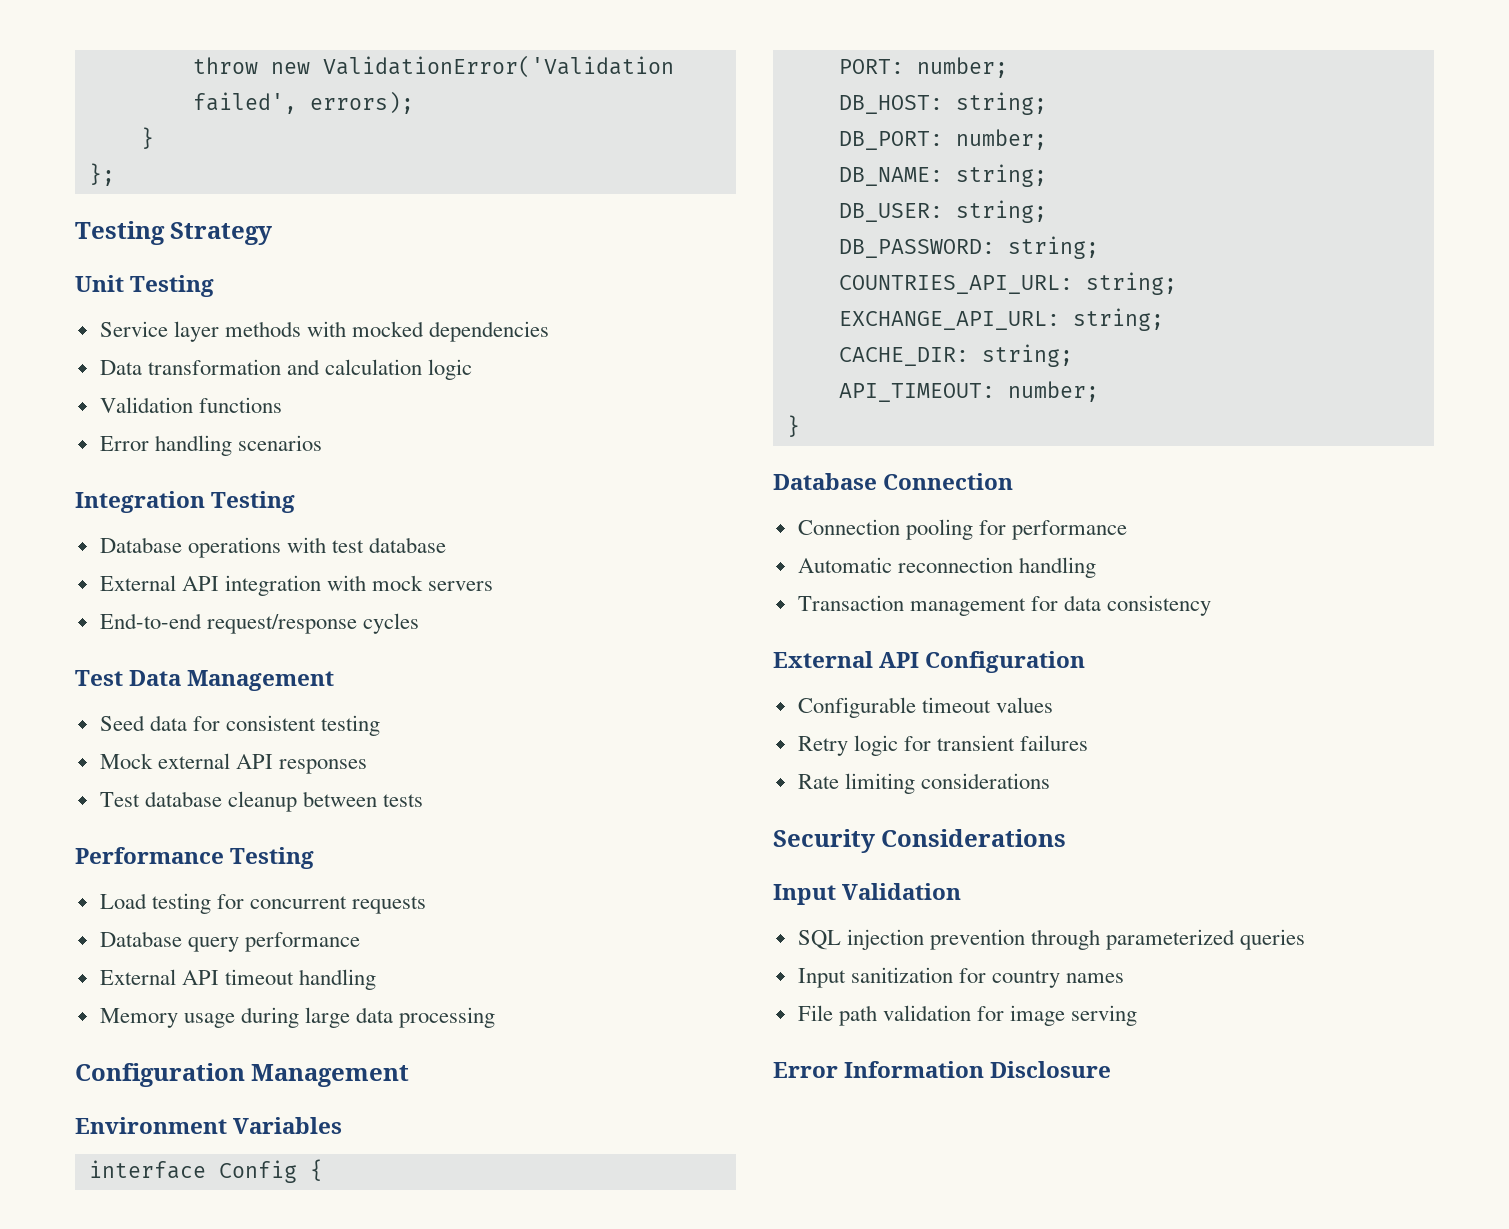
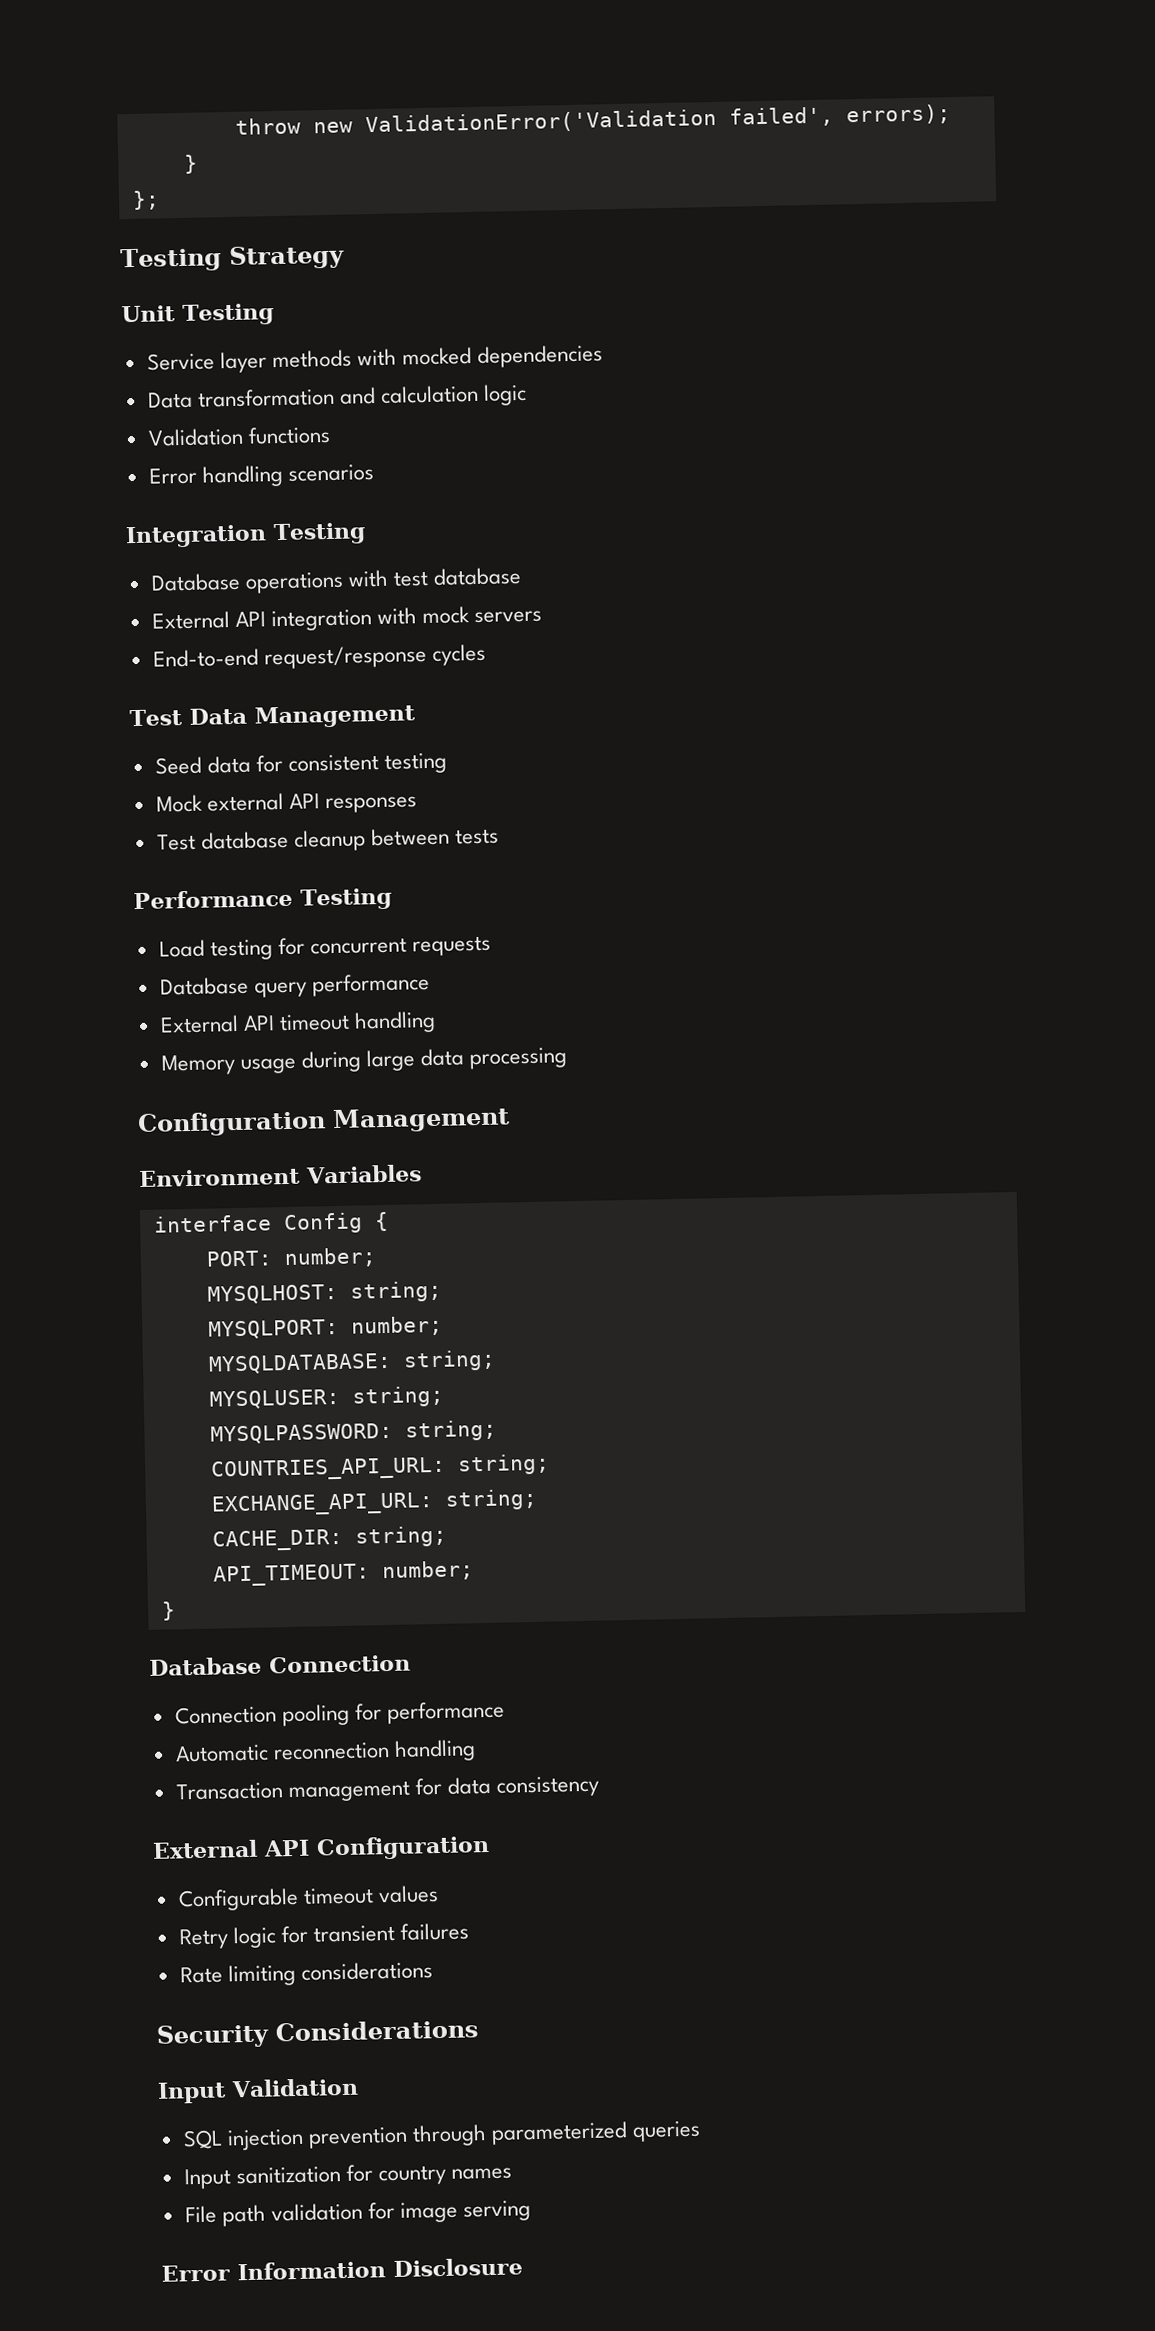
- DB_HOST: string;
- DB_PORT: number;
- DB_NAME: string;
- DB_USER: string;
- DB_PASSWORD: string;
+ MYSQLHOST: string;
+ MYSQLPORT: number;
+ MYSQLDATABASE: string;
+ MYSQLUSER: string;
+ MYSQLPASSWORD: string;

